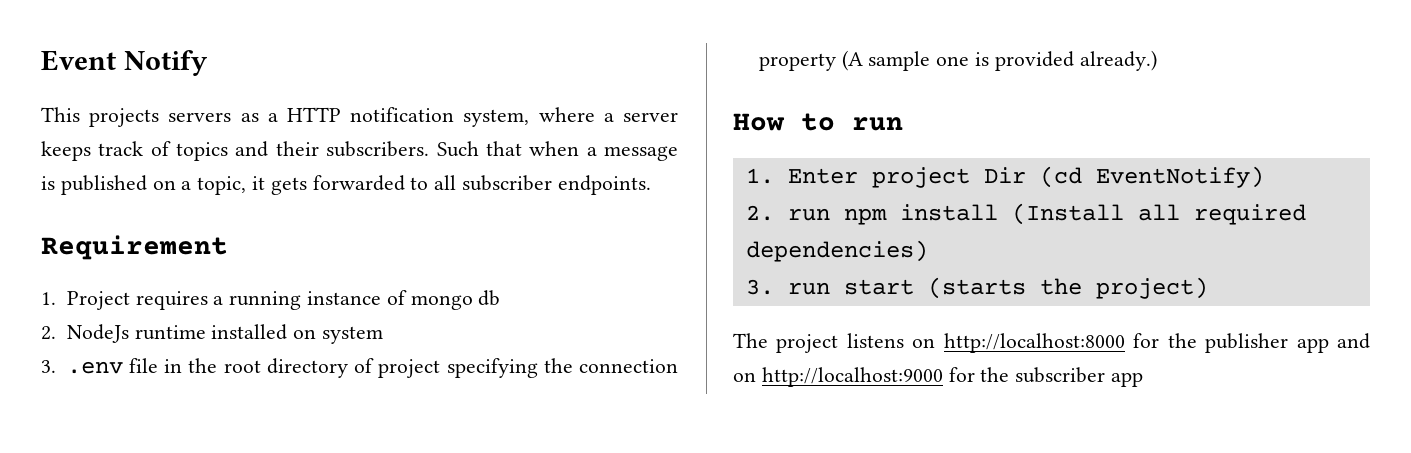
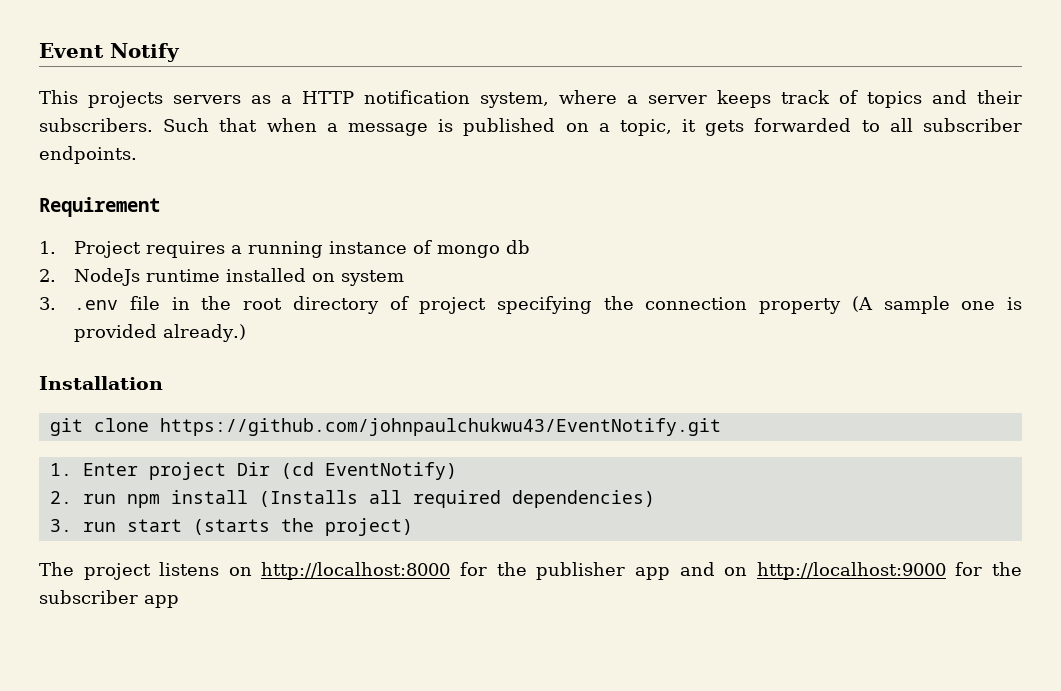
- How to run
+ Installation
+ git clone https://github.com/johnpaulchukwu43/EventNotify.git
- 2. run npm install (Install all required dependencies)
+ 2. run npm install (Installs all required dependencies)

